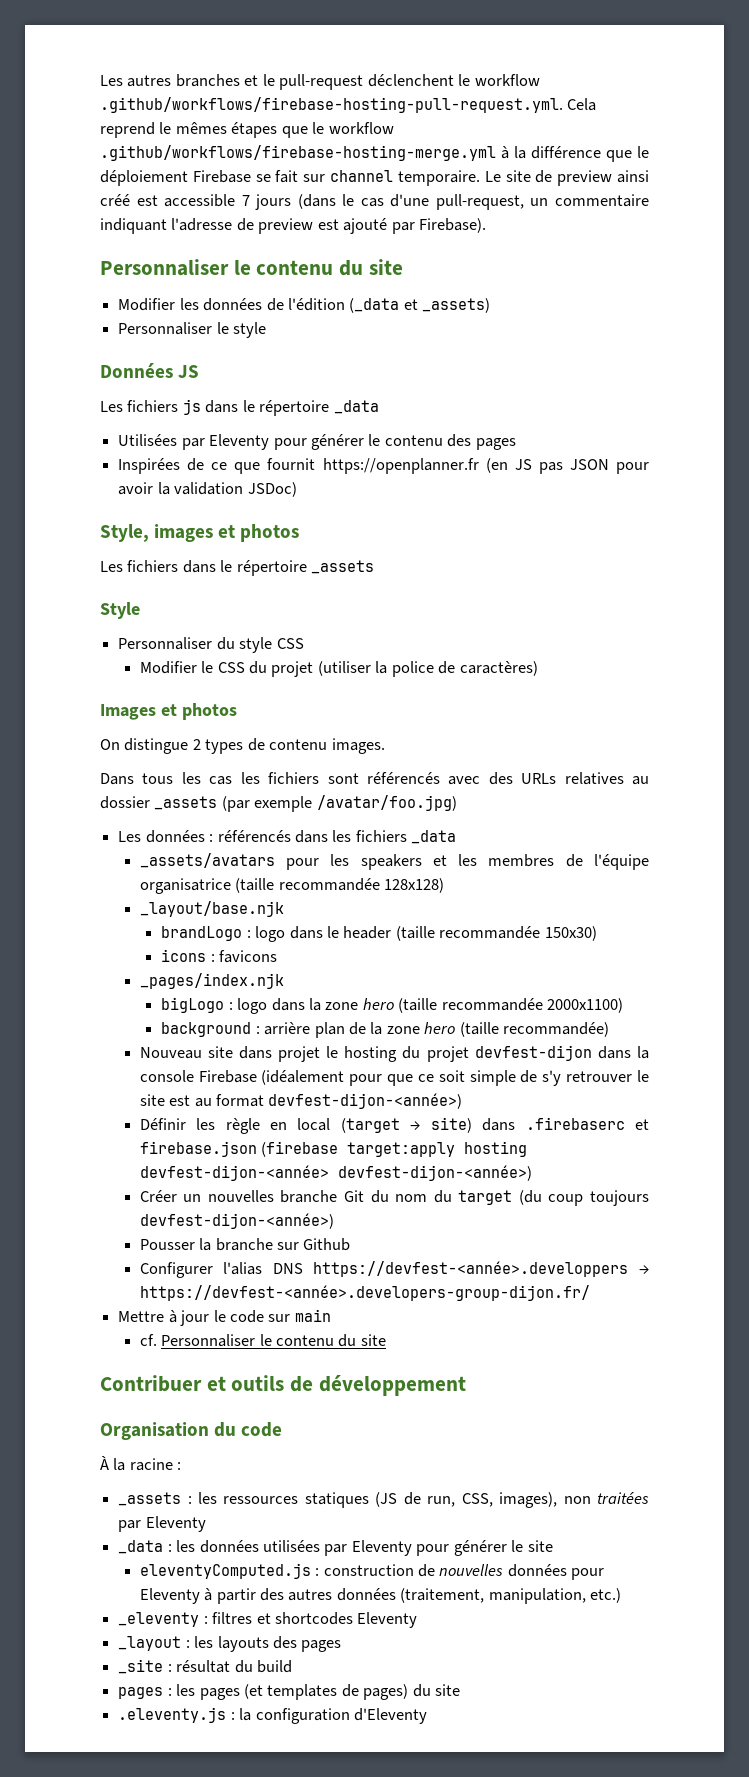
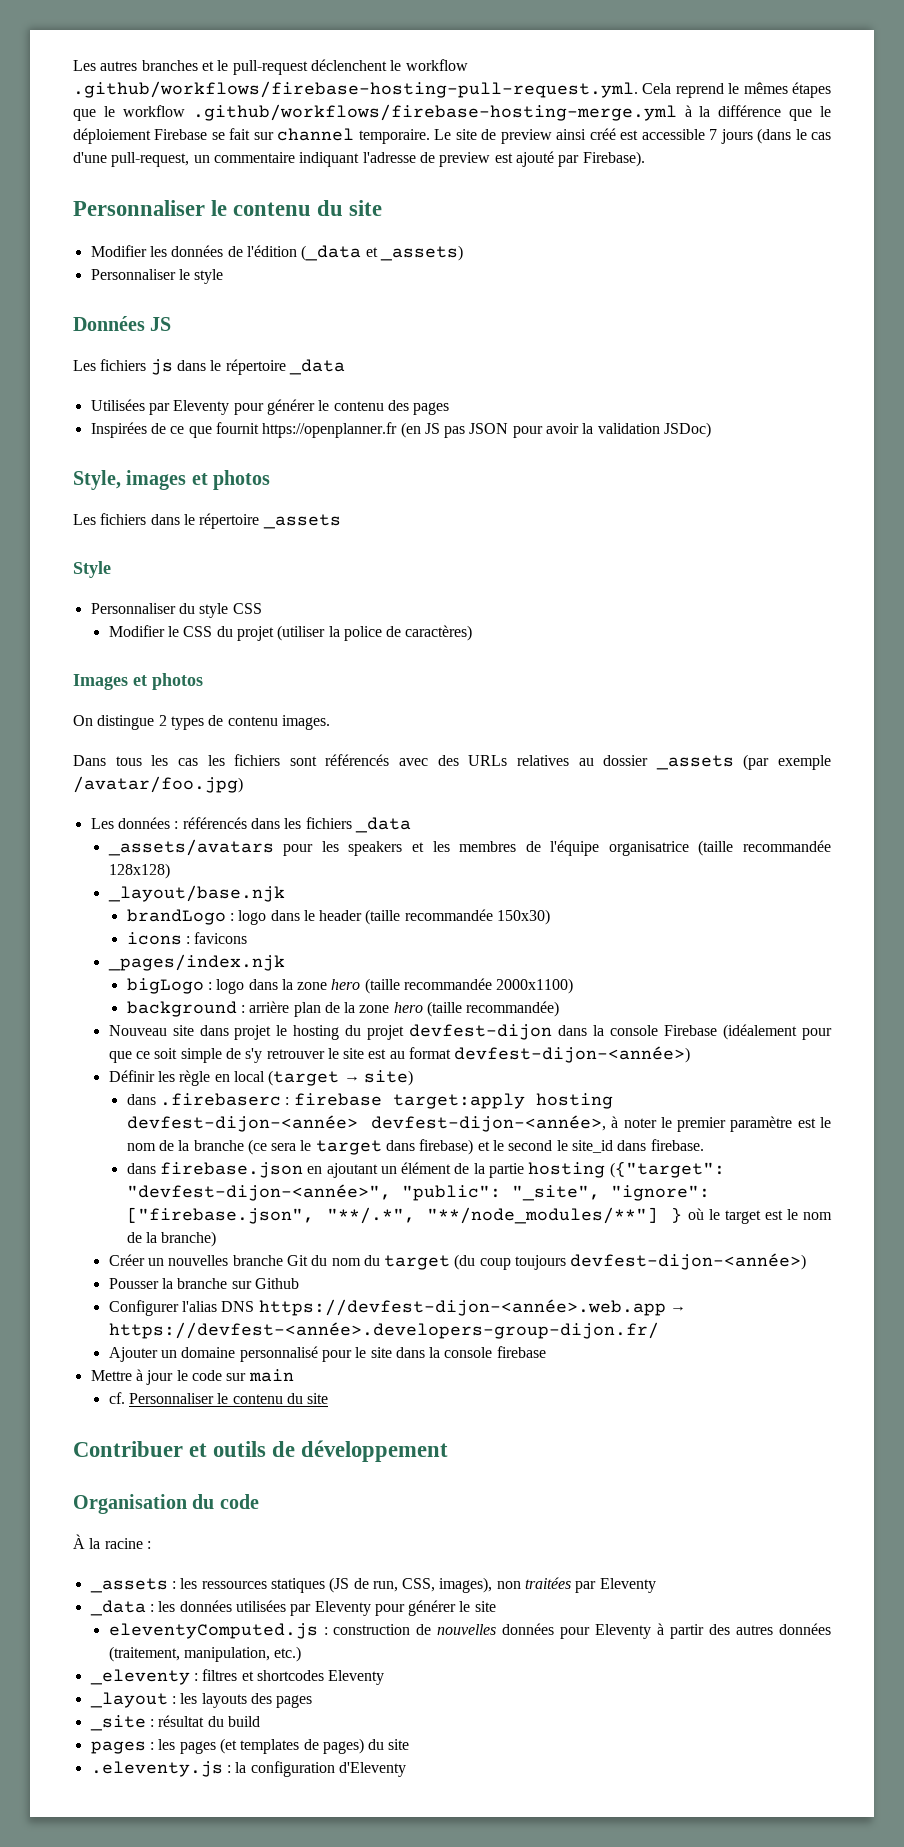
- Définir les règle en local (target → site) dans .firebaserc et firebase.json (firebase target:apply hosting devfest-dijon-<année> devfest-dijon-<année>)
+ Définir les règle en local (target → site)
+ dans .firebaserc : firebase target:apply hosting devfest-dijon-<année> devfest-dijon-<année>, à noter le premier paramètre est le nom de la branche (ce sera le target dans firebase) et le second le site_id dans firebase.
+ dans firebase.json en ajoutant un élément de la partie hosting ({"target": "devfest-dijon-<année>", "public": "_site", "ignore": ["firebase.json", "**/.*", "**/node_modules/**"] } où le target est le nom de la branche)
- Configurer l'alias DNS https://devfest-<année>.developpers → https://devfest-<année>.developers-group-dijon.fr/
+ Configurer l'alias DNS https://devfest-dijon-<année>.web.app → https://devfest-<année>.developers-group-dijon.fr/
+ Ajouter un domaine personnalisé pour le site dans la console firebase

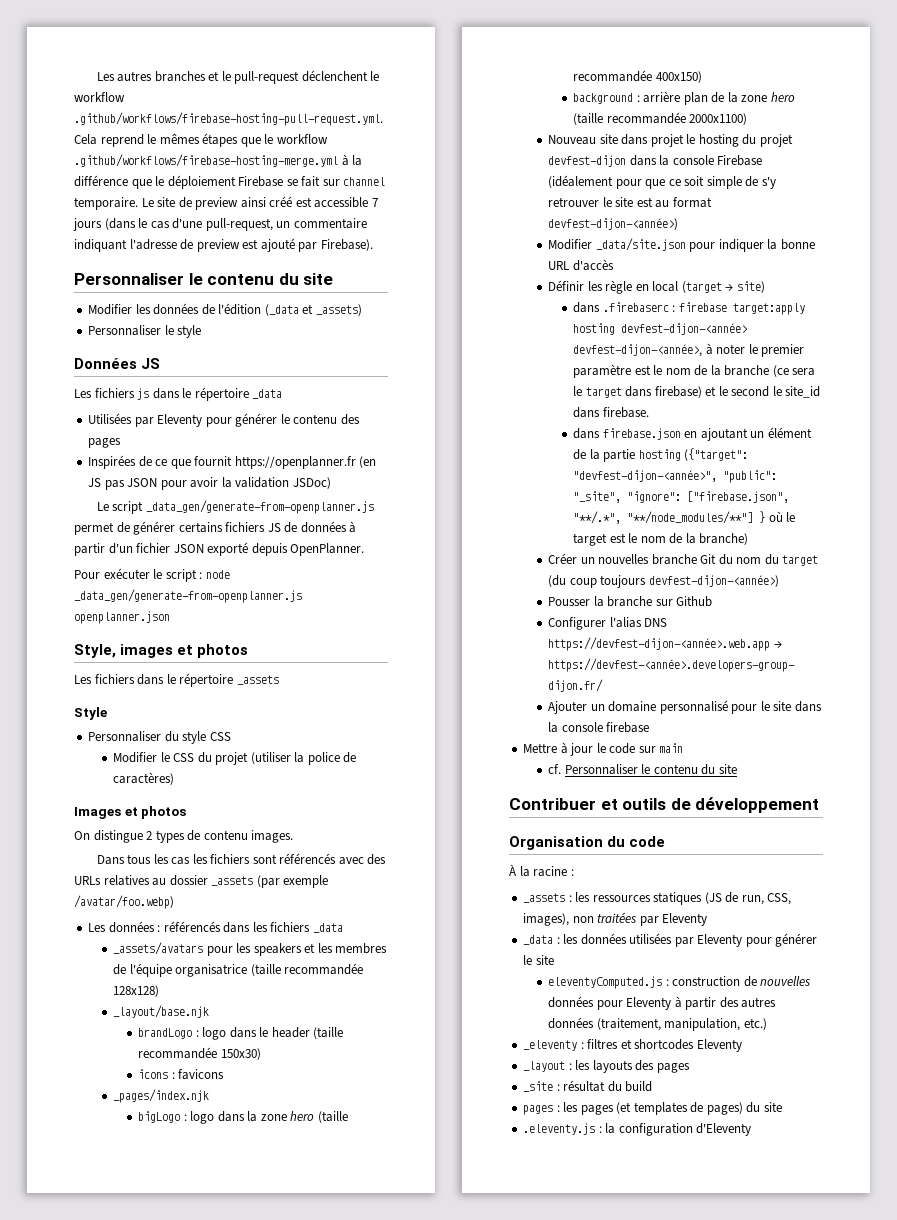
+ Le script _data_gen/generate-from-openplanner.js permet de générer certains fichiers JS de données à partir d'un fichier JSON exporté depuis OpenPlanner.
+ Pour exécuter le script : node _data_gen/generate-from-openplanner.js openplanner.json
- Dans tous les cas les fichiers sont référencés avec des URLs relatives au dossier _assets (par exemple /avatar/foo.jpg)
+ Dans tous les cas les fichiers sont référencés avec des URLs relatives au dossier _assets (par exemple /avatar/foo.webp)
- bigLogo : logo dans la zone hero (taille recommandée 2000x1100)
+ bigLogo : logo dans la zone hero (taille recommandée 400x150)
- background : arrière plan de la zone hero (taille recommandée)
+ background : arrière plan de la zone hero (taille recommandée 2000x1100)
+ Modifier _data/site.json pour indiquer la bonne URL d'accès

